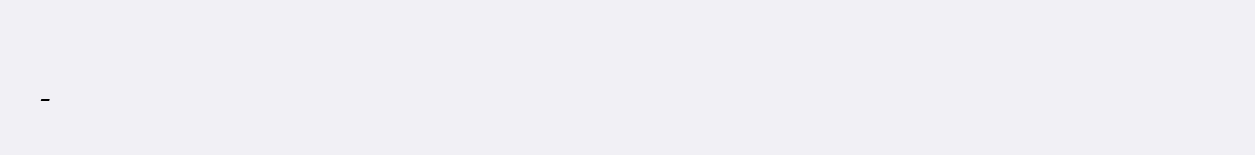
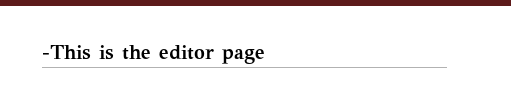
- -
+ -This is the editor page

